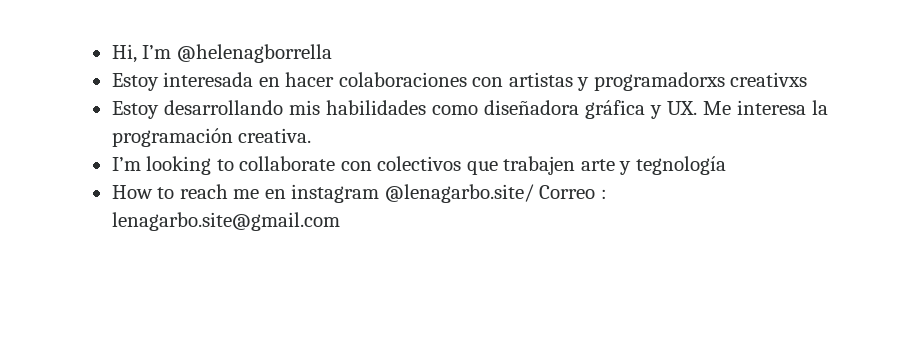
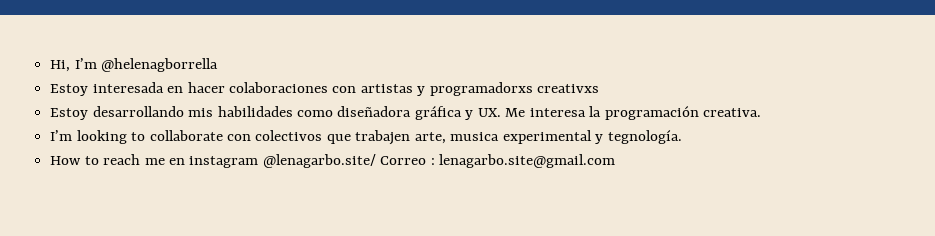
- I’m looking to collaborate con colectivos que trabajen arte y tegnología
+ I’m looking to collaborate con colectivos que trabajen arte, musica experimental y tegnología.

